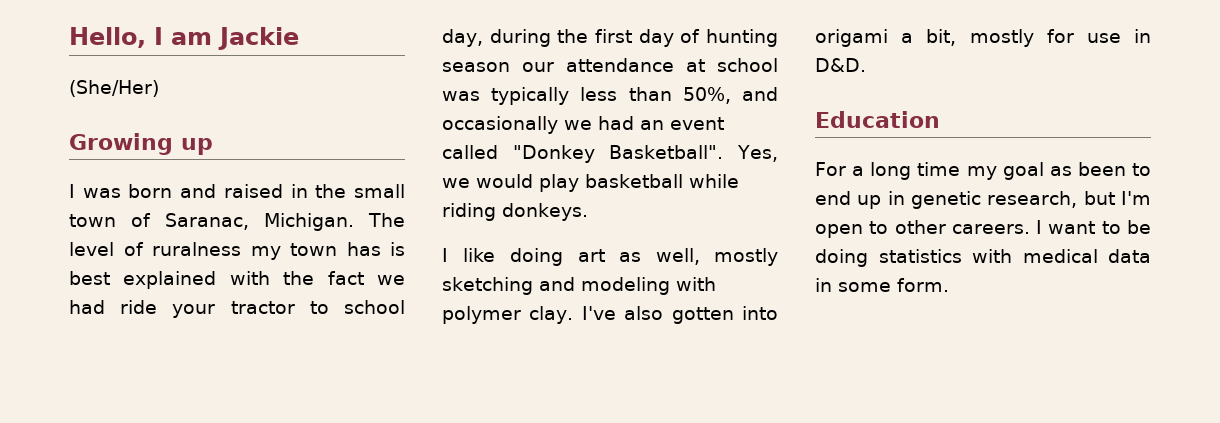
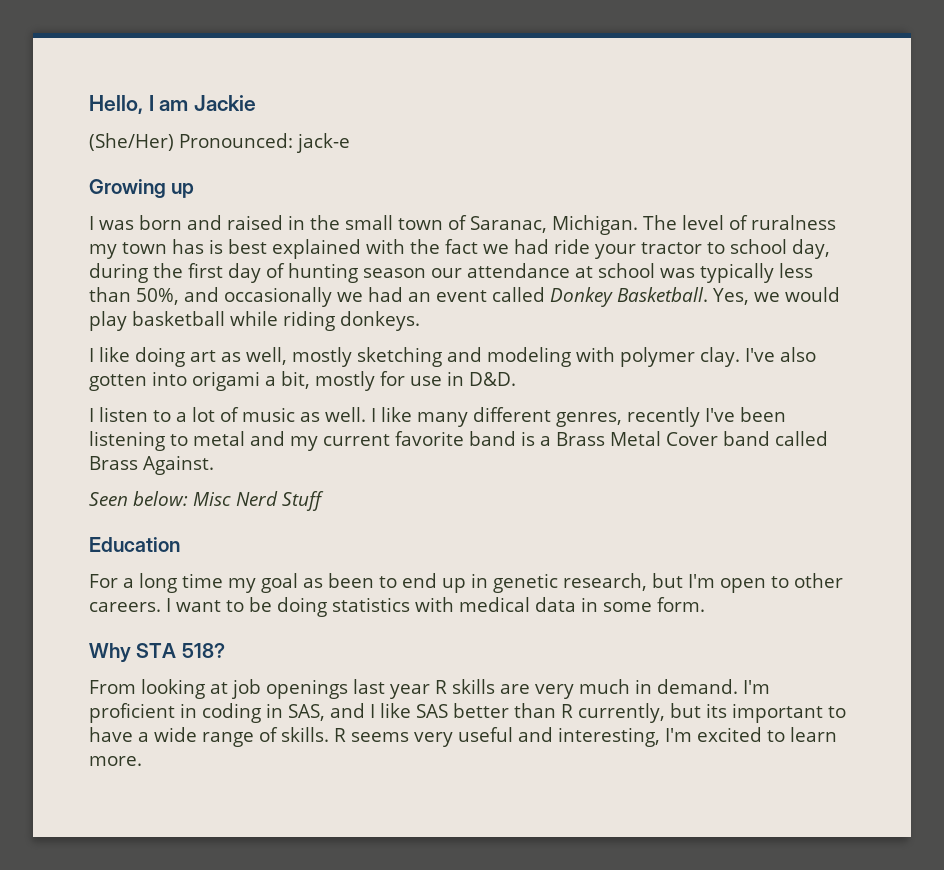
- (She/Her)
+ (She/Her) Pronounced: jack-e
- The level of ruralness my town has is best explained with the fact we had ride your tractor to school day, during the first day of hunting season our attendance at school was typically less than 50%, and occasionally we had an event called "Donkey Basketball".
+ The level of ruralness my town has is best explained with the fact we had ride your tractor to school day, during the first day of hunting season our attendance at school was typically less than 50%, and occasionally we had an event called Donkey Basketball.
+ I listen to a lot of music as well. I like many different genres, recently I've been listening to metal and my current favorite band is a Brass Metal Cover band called Brass Against.
+ Seen below: Misc Nerd Stuff
+ Why STA 518?
+ From looking at job openings last year R skills are very much in demand. I'm proficient in coding in SAS, and I like SAS better than R currently, but its important to have a wide range of skills. R seems very useful and interesting, I'm excited to learn more.

